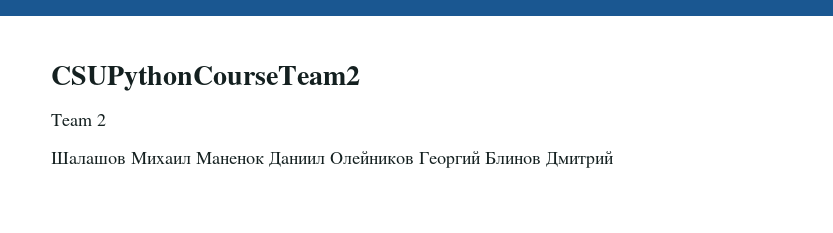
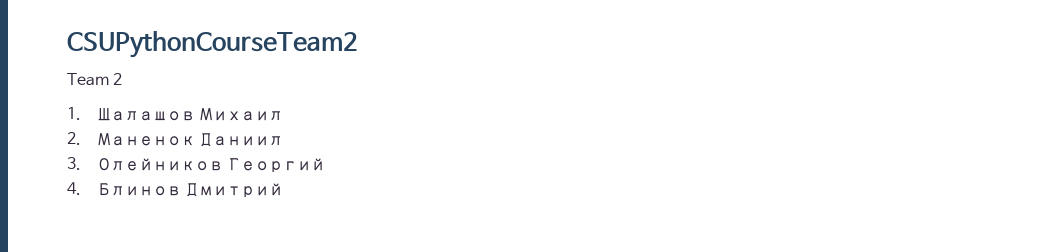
- Шалашов Михаил Маненок Даниил Олейников Георгий Блинов Дмитрий
+ 1. Шалашов Михаил
+ 2. Маненок Даниил
+ 3. Олейников Георгий
+ 4. Блинов Дмитрий

